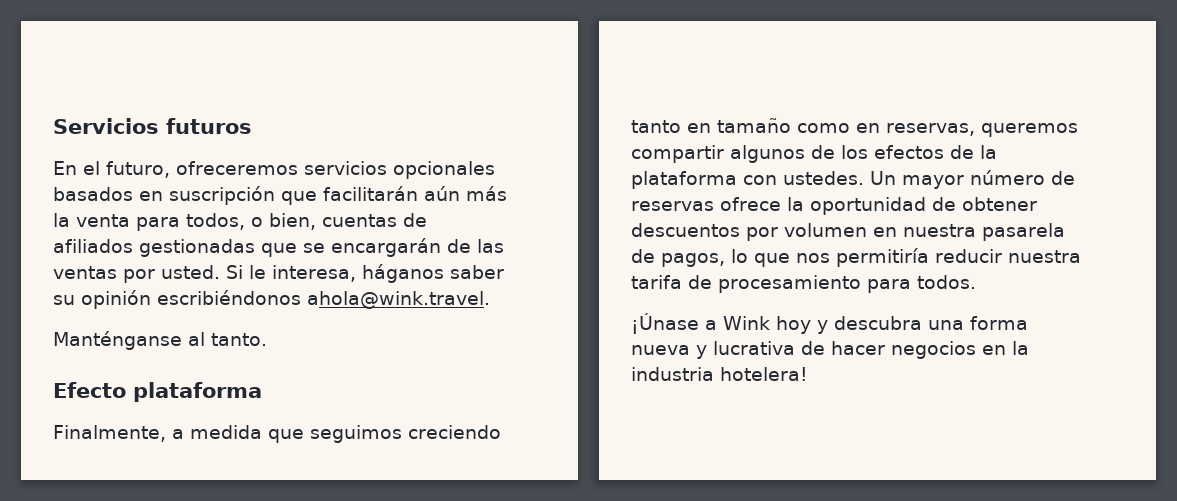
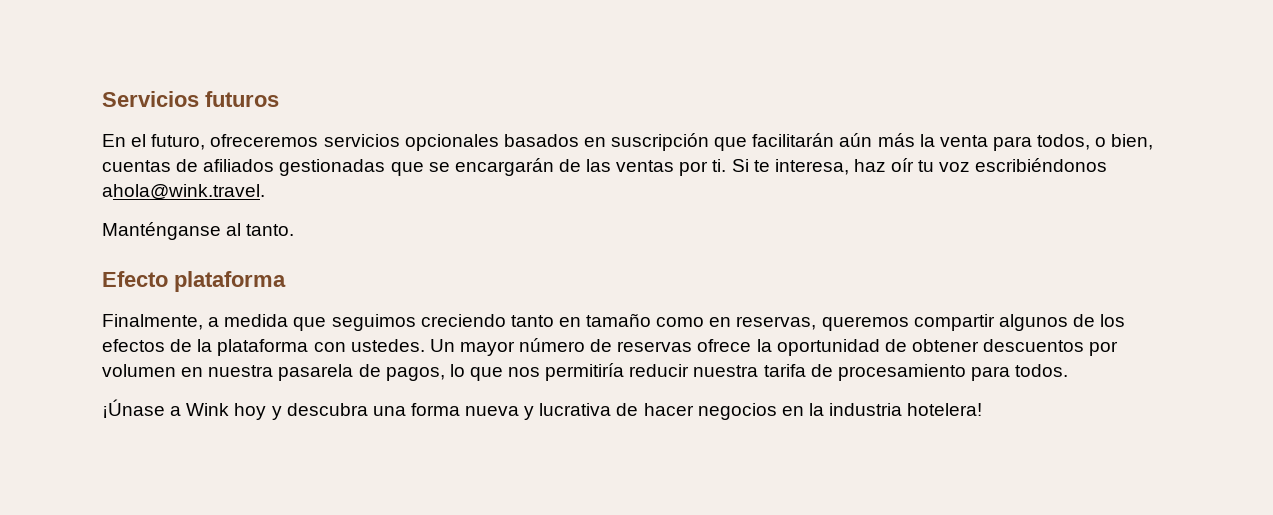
- En el futuro, ofreceremos servicios opcionales basados en suscripción que facilitarán aún más la venta para todos, o bien, cuentas de afiliados gestionadas que se encargarán de las ventas por usted. Si le interesa, háganos saber su opinión escribiéndonos ahola@wink.travel.
+ En el futuro, ofreceremos servicios opcionales basados en suscripción que facilitarán aún más la venta para todos, o bien, cuentas de afiliados gestionadas que se encargarán de las ventas por ti. Si te interesa, haz oír tu voz escribiéndonos ahola@wink.travel.

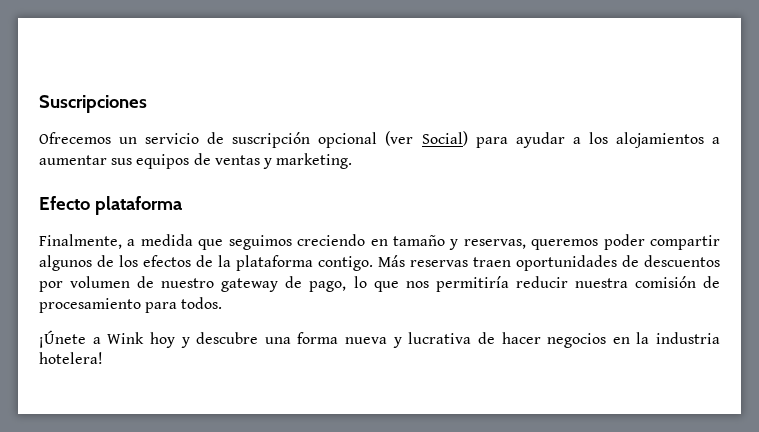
- Servicios futuros
- En el futuro, ofreceremos servicios opcionales basados en suscripción que facilitarán aún más la venta para todos, o bien, cuentas de afiliados gestionadas que se encargarán de las ventas por ti. Si te interesa, haz oír tu voz escribiéndonos ahola@wink.travel.
- Manténganse al tanto.
+ Suscripciones
+ Ofrecemos un servicio de suscripción opcional (ver Social) para ayudar a los alojamientos a aumentar sus equipos de ventas y marketing.
- Finalmente, a medida que seguimos creciendo tanto en tamaño como en reservas, queremos compartir algunos de los efectos de la plataforma con ustedes. Un mayor número de reservas ofrece la oportunidad de obtener descuentos por volumen en nuestra pasarela de pagos, lo que nos permitiría reducir nuestra tarifa de procesamiento para todos.
+ Finalmente, a medida que seguimos creciendo en tamaño y reservas, queremos poder compartir algunos de los efectos de la plataforma contigo. Más reservas traen oportunidades de descuentos por volumen de nuestro gateway de pago, lo que nos permitiría reducir nuestra comisión de procesamiento para todos.
- ¡Únase a Wink hoy y descubra una forma nueva y lucrativa de hacer negocios en la industria hotelera!
+ ¡Únete a Wink hoy y descubre una forma nueva y lucrativa de hacer negocios en la industria hotelera!

